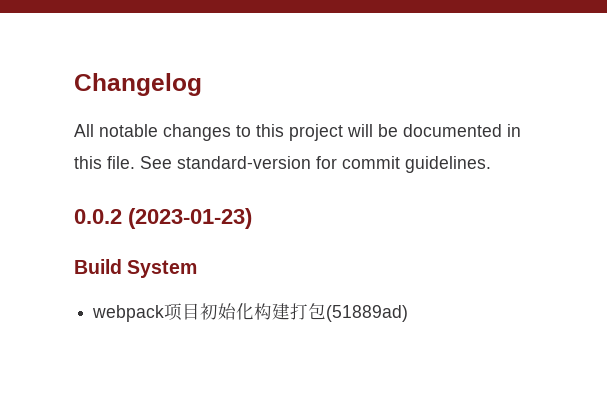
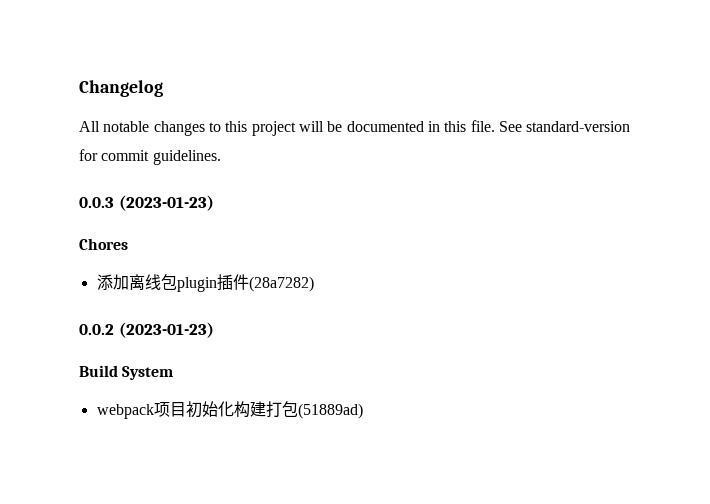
+ 0.0.3 (2023-01-23)
+ Chores
+ 添加离线包plugin插件(28a7282)

